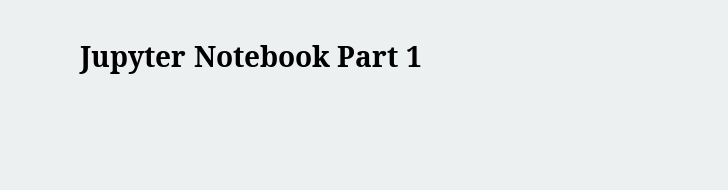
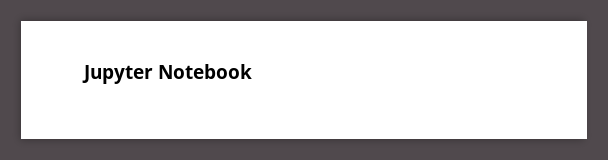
- Jupyter Notebook Part 1
+ Jupyter Notebook

